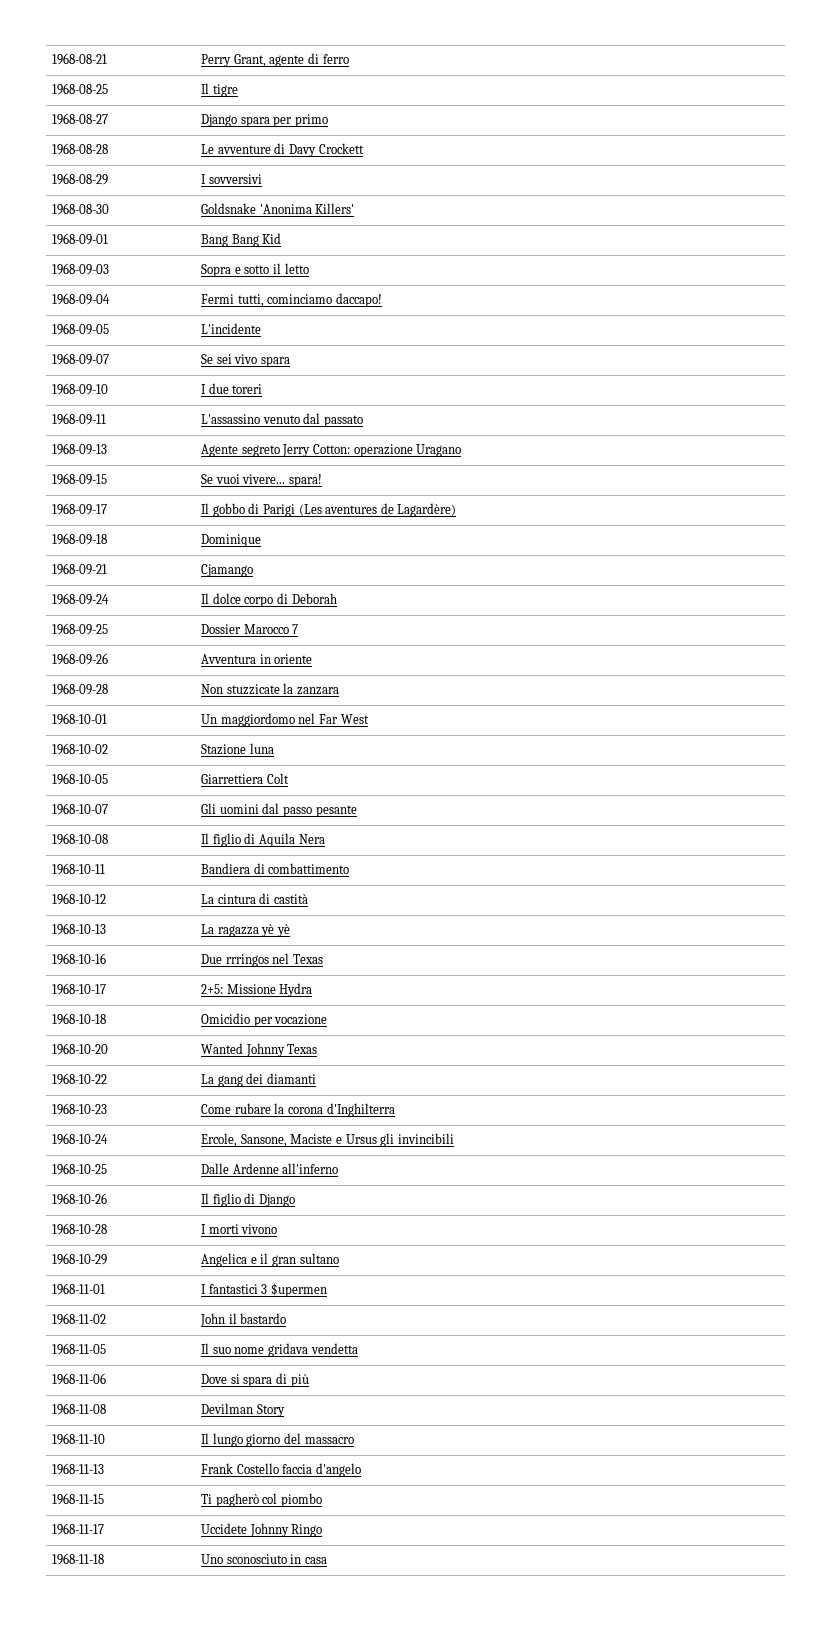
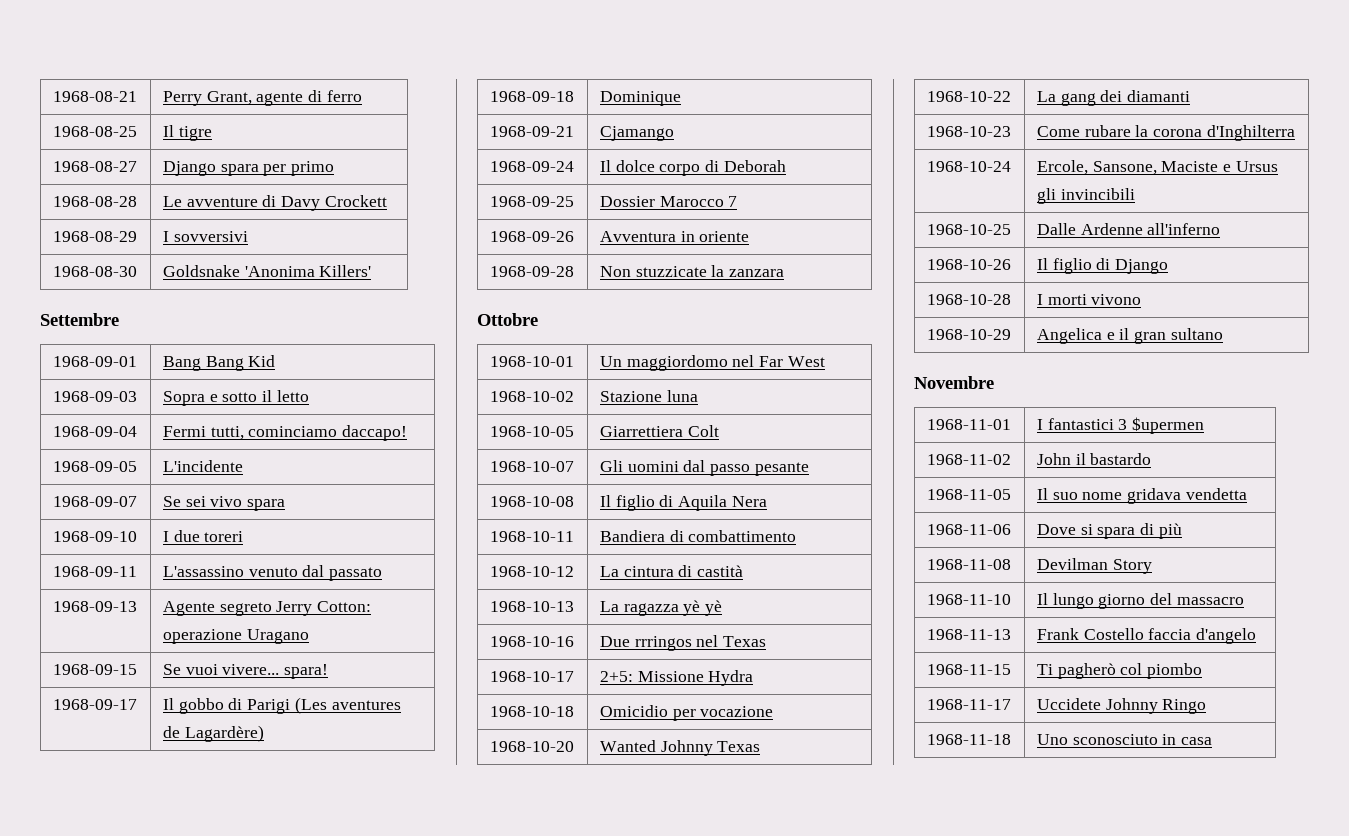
+ Settembre
+ Ottobre
+ Novembre

